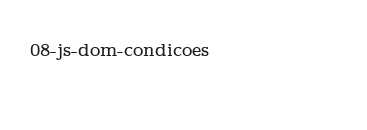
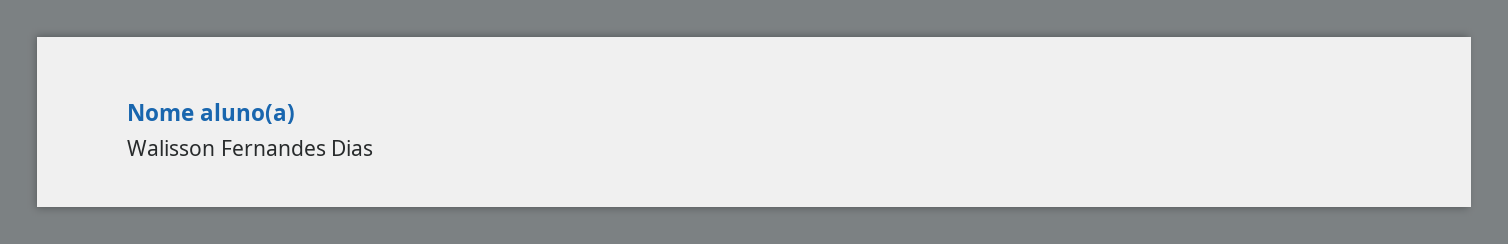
- 08-js-dom-condicoes
+ Nome aluno(a)
+ Walisson Fernandes Dias

